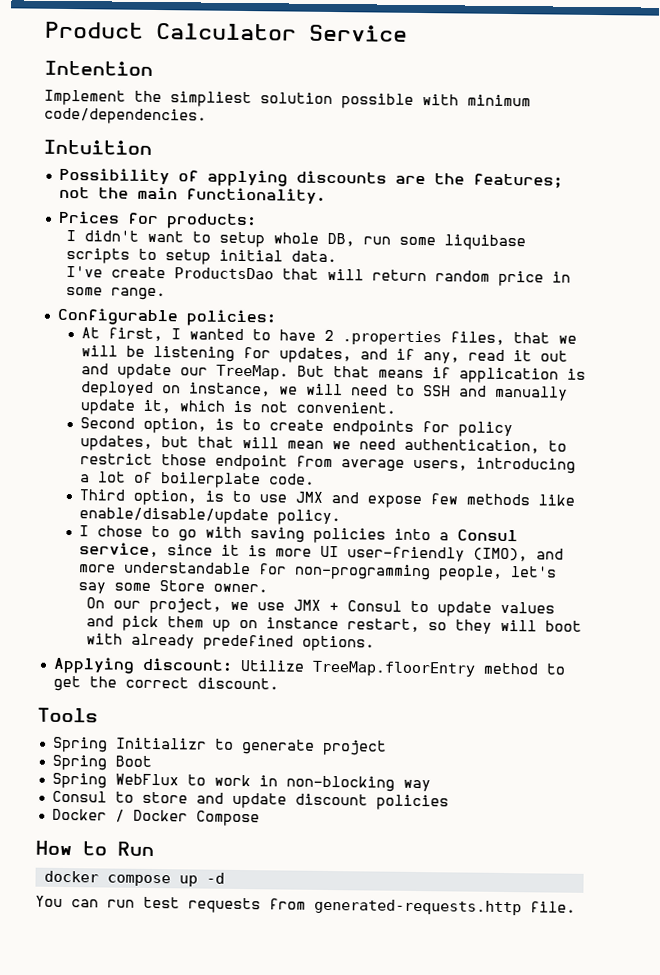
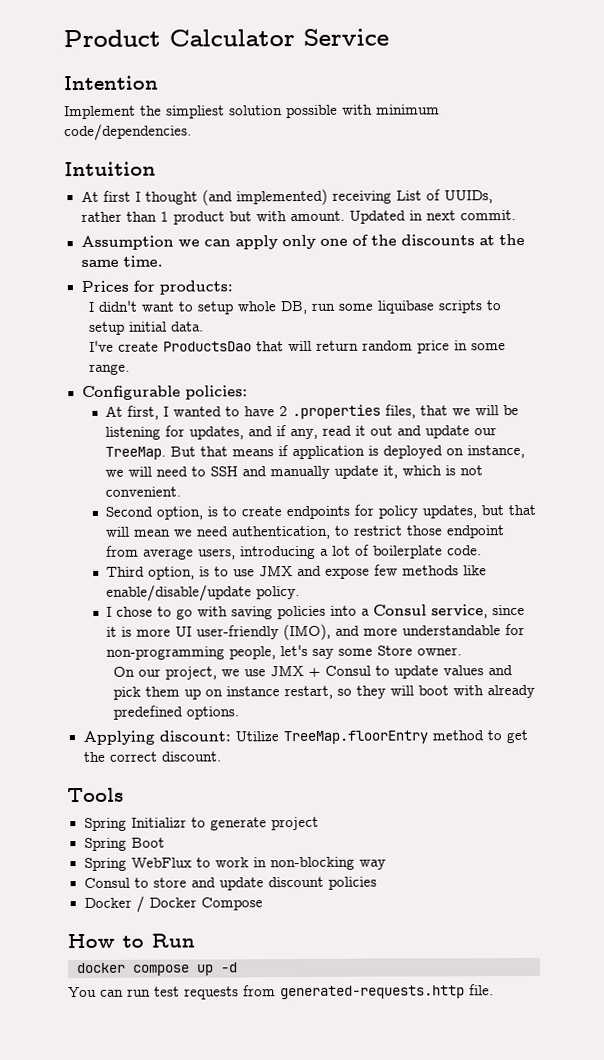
- Possibility of applying discounts are the features; not the main functionality.
+ At first I thought (and implemented) receiving List of UUIDs, rather than 1 product but with amount. Updated in next commit.
+ Assumption we can apply only one of the discounts at the same time.

